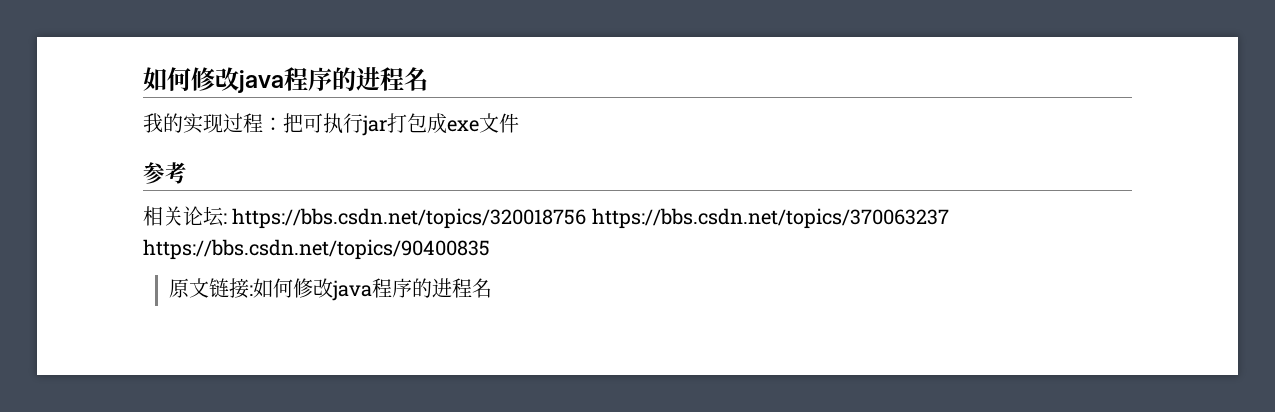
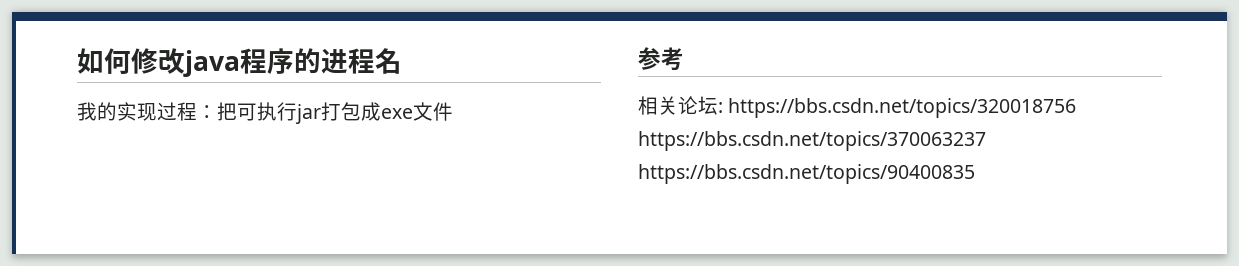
- 原文链接:如何修改java程序的进程名

